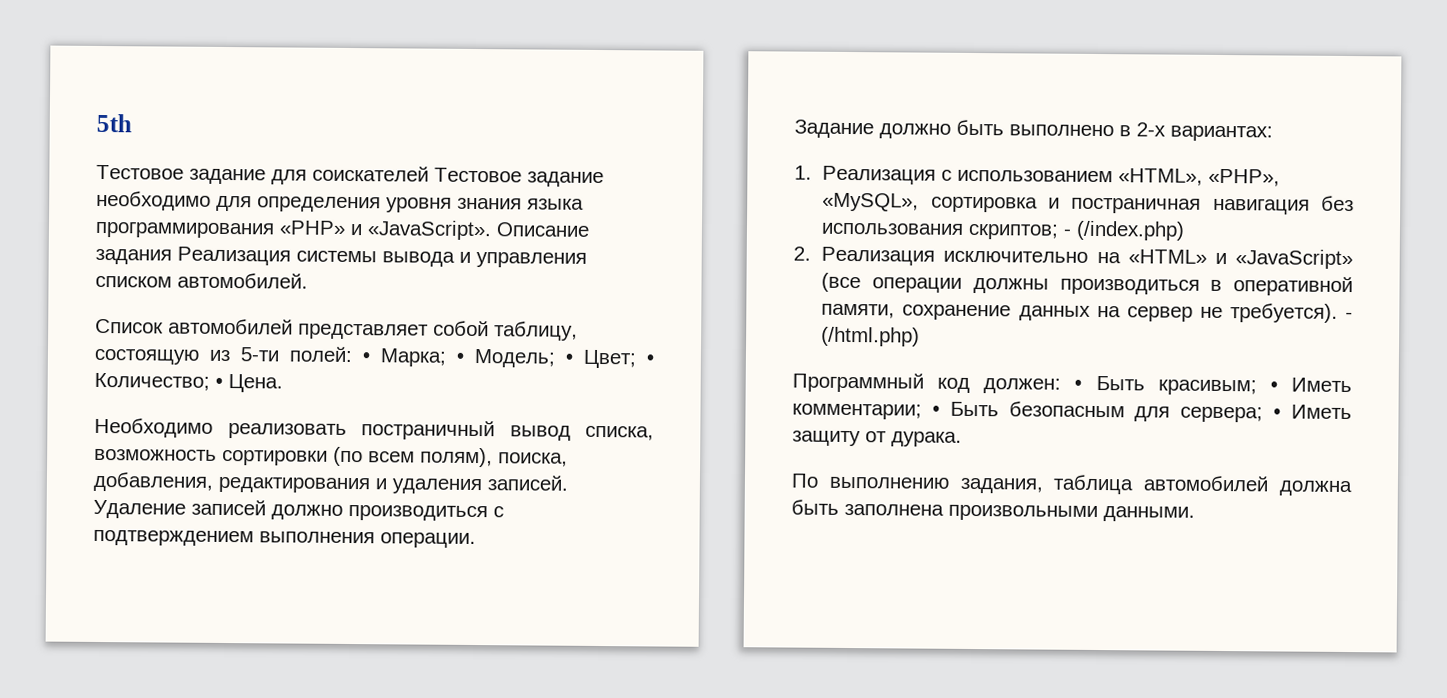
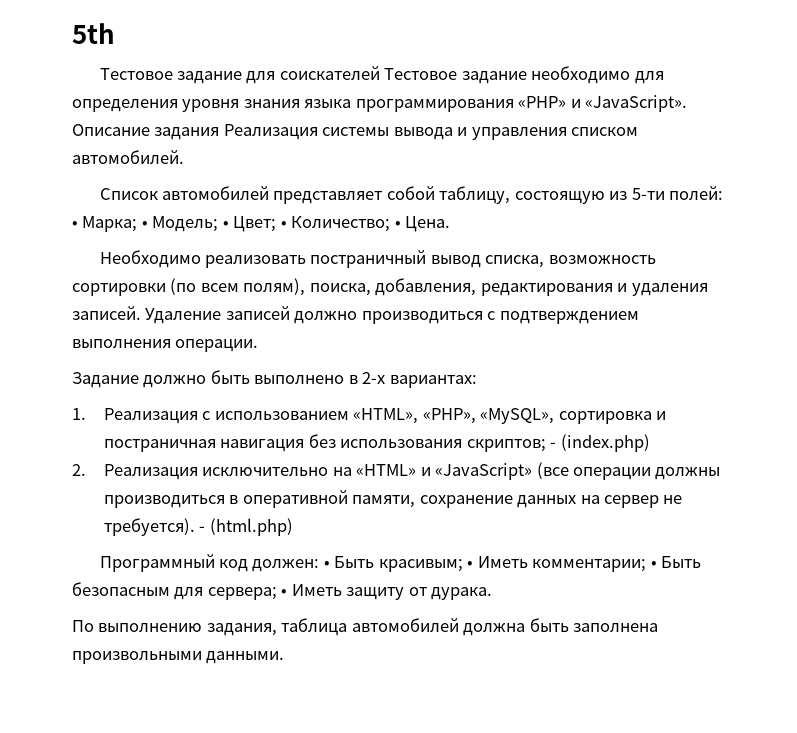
- 1. Реализация с использованием «HTML», «PHP», «MySQL», сортировка и постраничная навигация без использования скриптов; - (/index.php)
+ 1. Реализация с использованием «HTML», «PHP», «MySQL», сортировка и постраничная навигация без использования скриптов; - (index.php)
- - (/html.php)
+ - (html.php)

